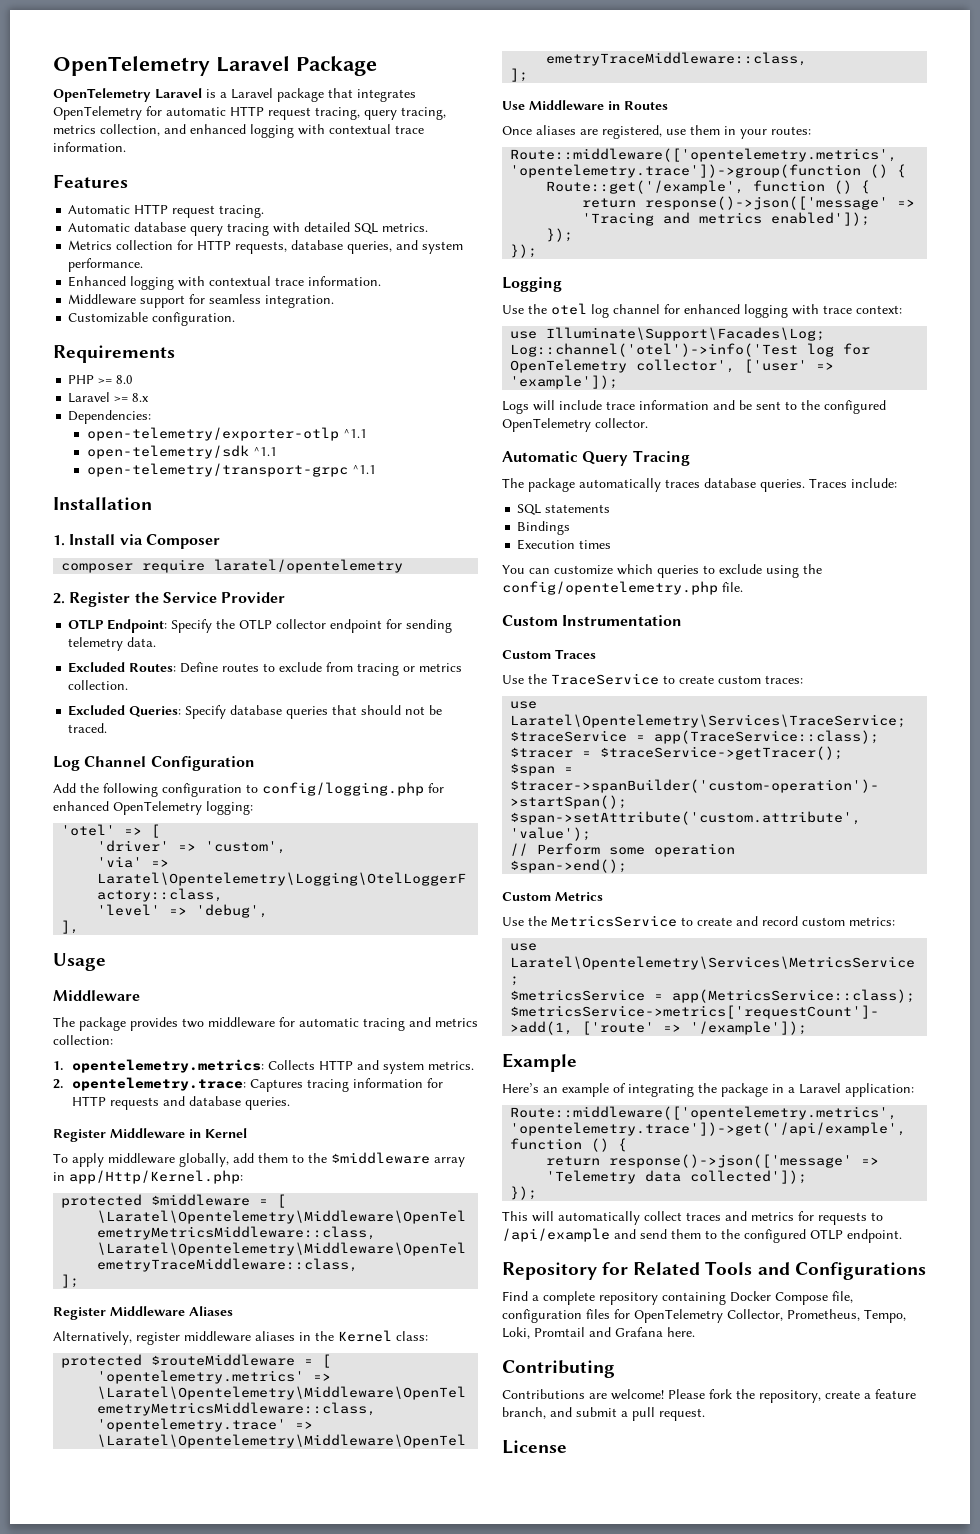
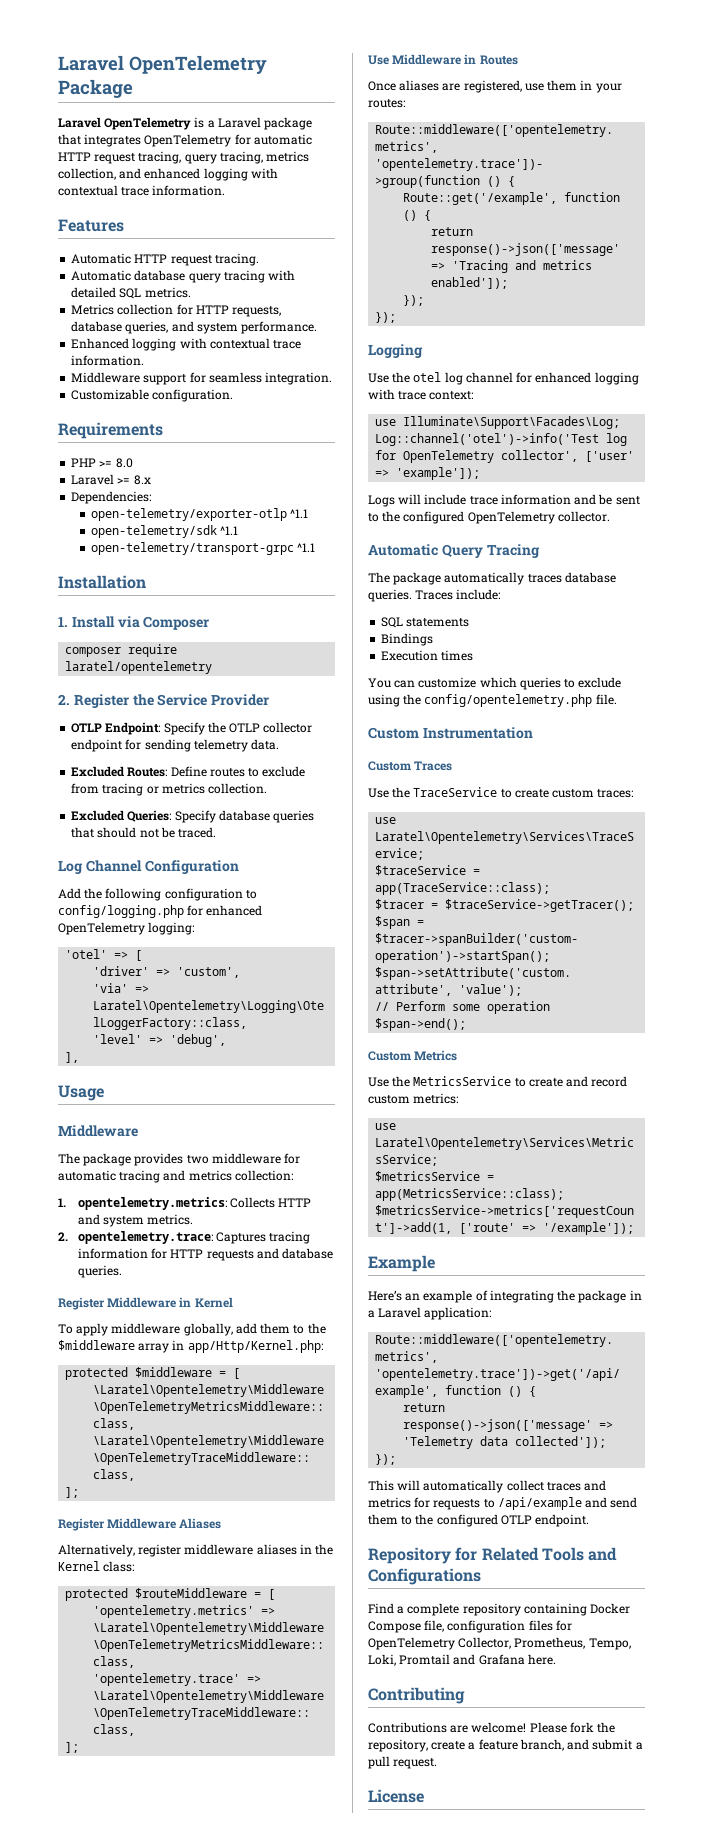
- OpenTelemetry Laravel Package
+ Laravel OpenTelemetry Package
- OpenTelemetry Laravel is a Laravel package that integrates OpenTelemetry for automatic HTTP request tracing, query tracing, metrics collection, and enhanced logging with contextual trace information.
+ Laravel OpenTelemetry is a Laravel package that integrates OpenTelemetry for automatic HTTP request tracing, query tracing, metrics collection, and enhanced logging with contextual trace information.

